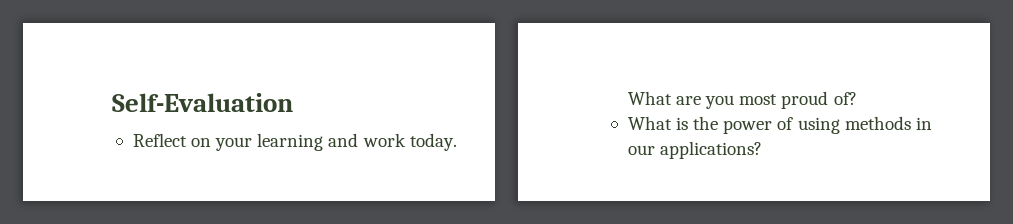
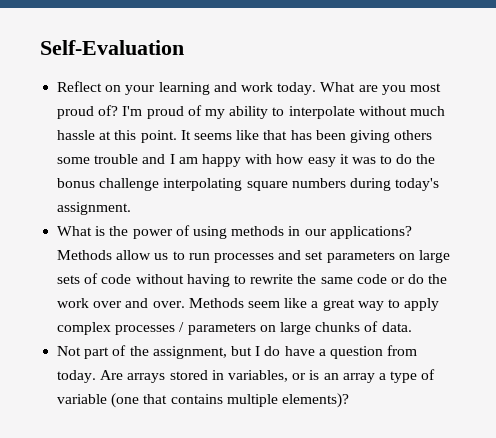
+ I'm proud of my ability to interpolate without much hassle at this point. It seems like that has been giving others some trouble and I am happy with how easy it was to do the bonus challenge interpolating square numbers during today's assignment.
+ Methods allow us to run processes and set parameters on large sets of code without having to rewrite the same code or do the work over and over. Methods seem like a great way to apply complex processes / parameters on large chunks of data.
+ Not part of the assignment, but I do have a question from today. Are arrays stored in variables, or is an array a type of variable (one that contains multiple elements)?

